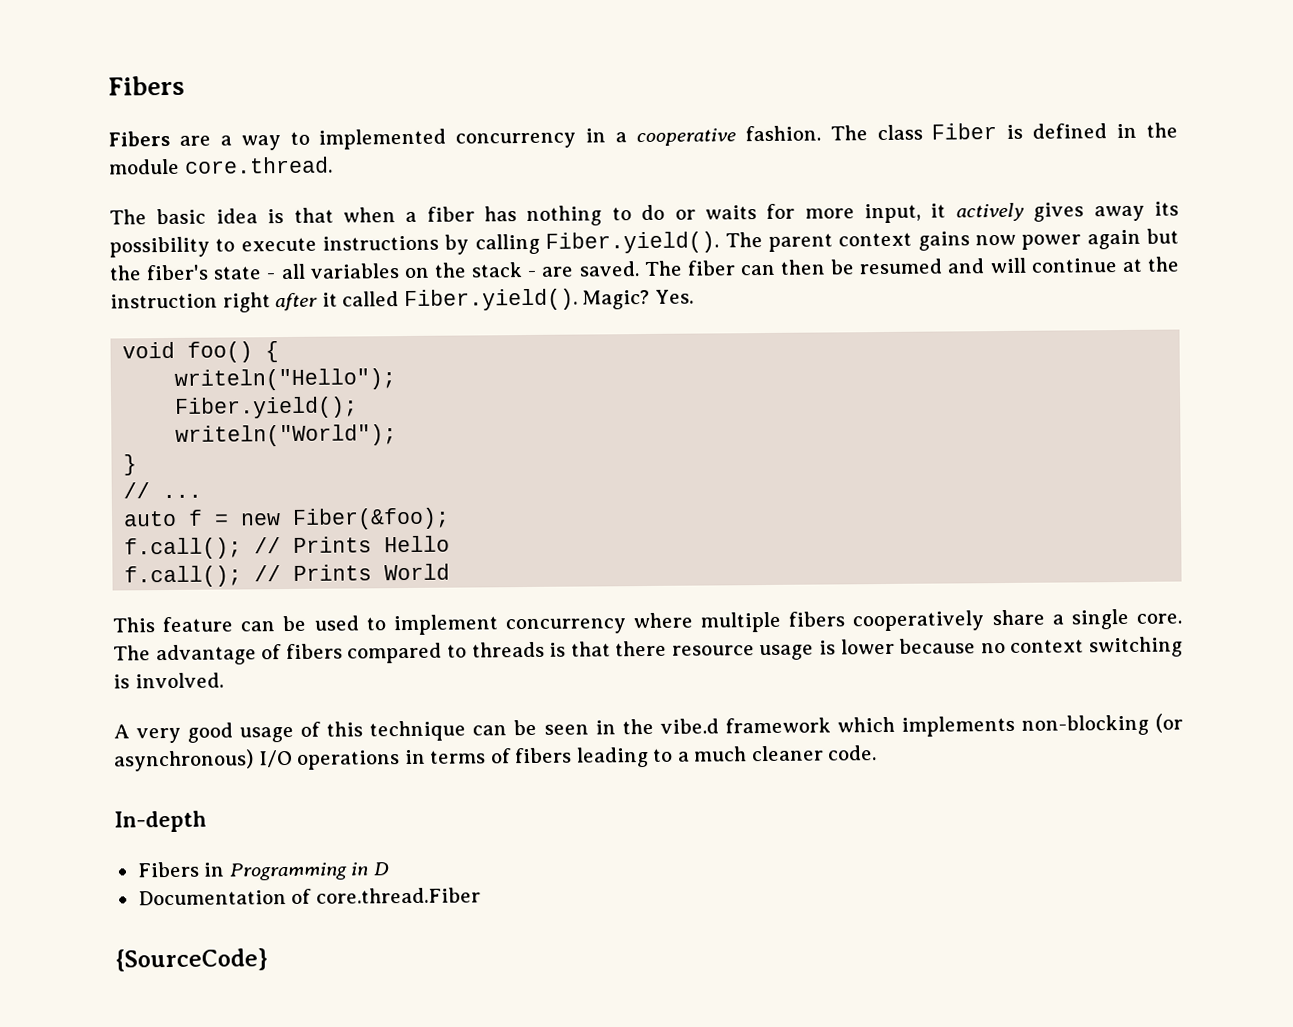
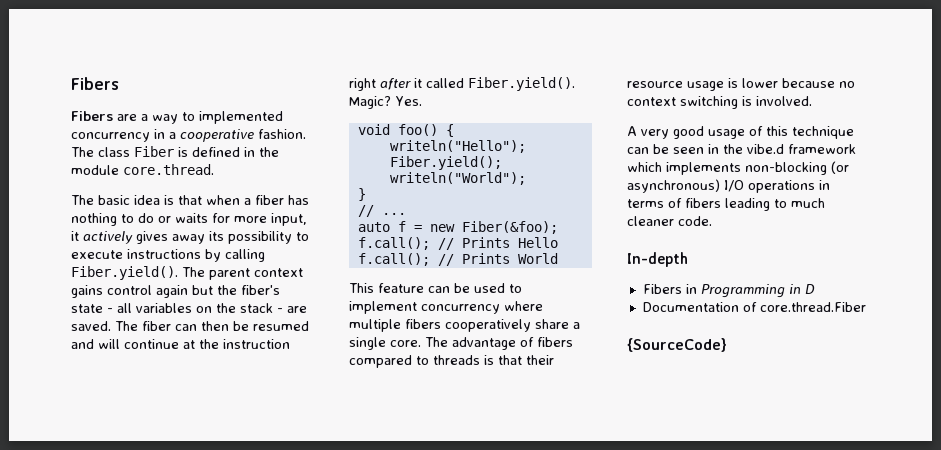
- The basic idea is that when a fiber has nothing to do or waits for more input, it actively gives away its possibility to execute instructions by calling Fiber.yield(). The parent context gains now power again but the fiber's state - all variables on the stack - are saved.
+ The basic idea is that when a fiber has nothing to do or waits for more input, it actively gives away its possibility to execute instructions by calling Fiber.yield(). The parent context gains control again but the fiber's state - all variables on the stack - are saved.
- The advantage of fibers compared to threads is that there resource usage is lower because no context switching is involved.
+ The advantage of fibers compared to threads is that their resource usage is lower because no context switching is involved.
- A very good usage of this technique can be seen in the vibe.d framework which implements non-blocking (or asynchronous) I/O operations in terms of fibers leading to a much cleaner code.
+ A very good usage of this technique can be seen in the vibe.d framework which implements non-blocking (or asynchronous) I/O operations in terms of fibers leading to much cleaner code.

